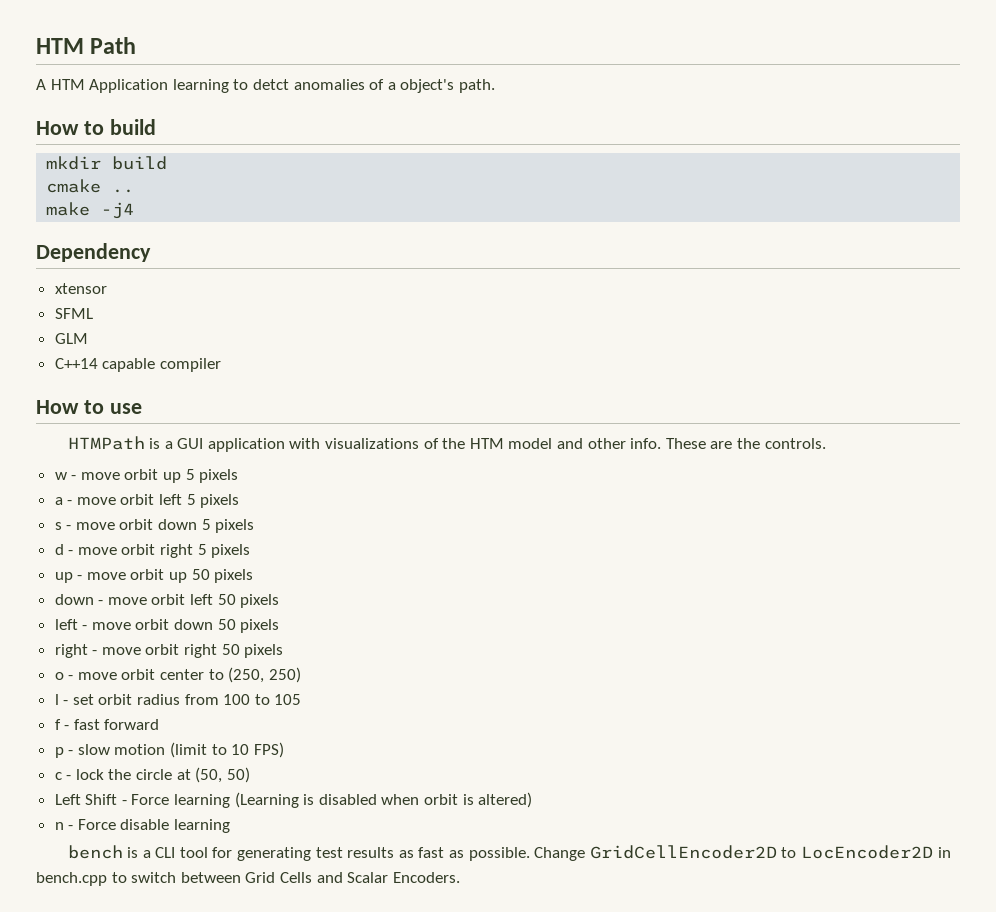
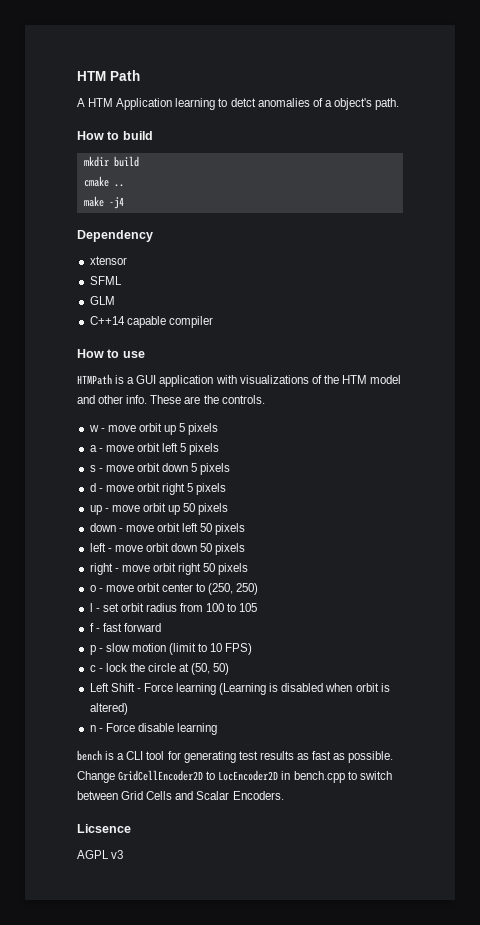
+ Licsence
+ AGPL v3

